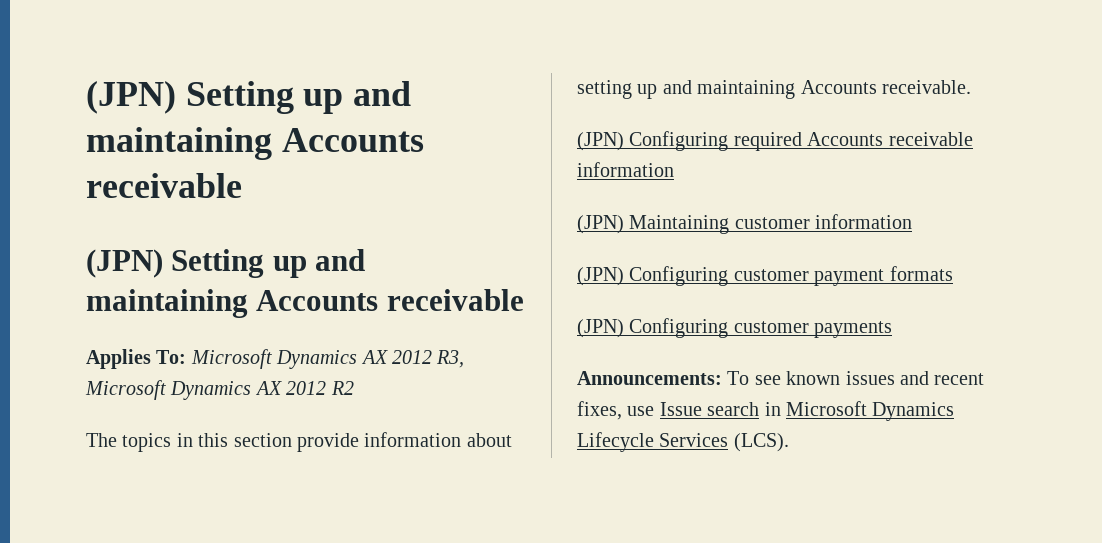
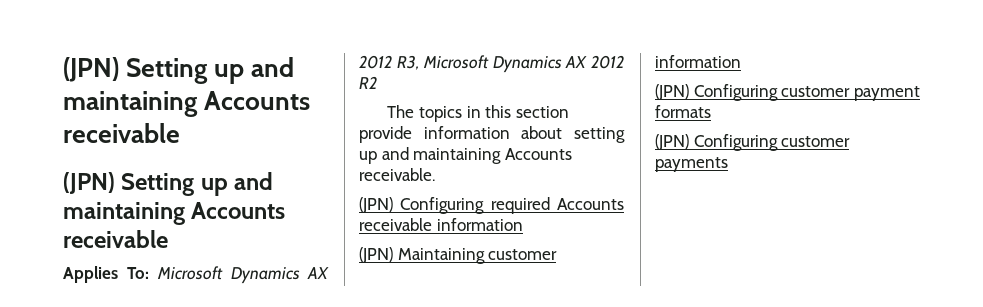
- Announcements: To see known issues and recent fixes, use Issue search in Microsoft Dynamics Lifecycle Services (LCS).

